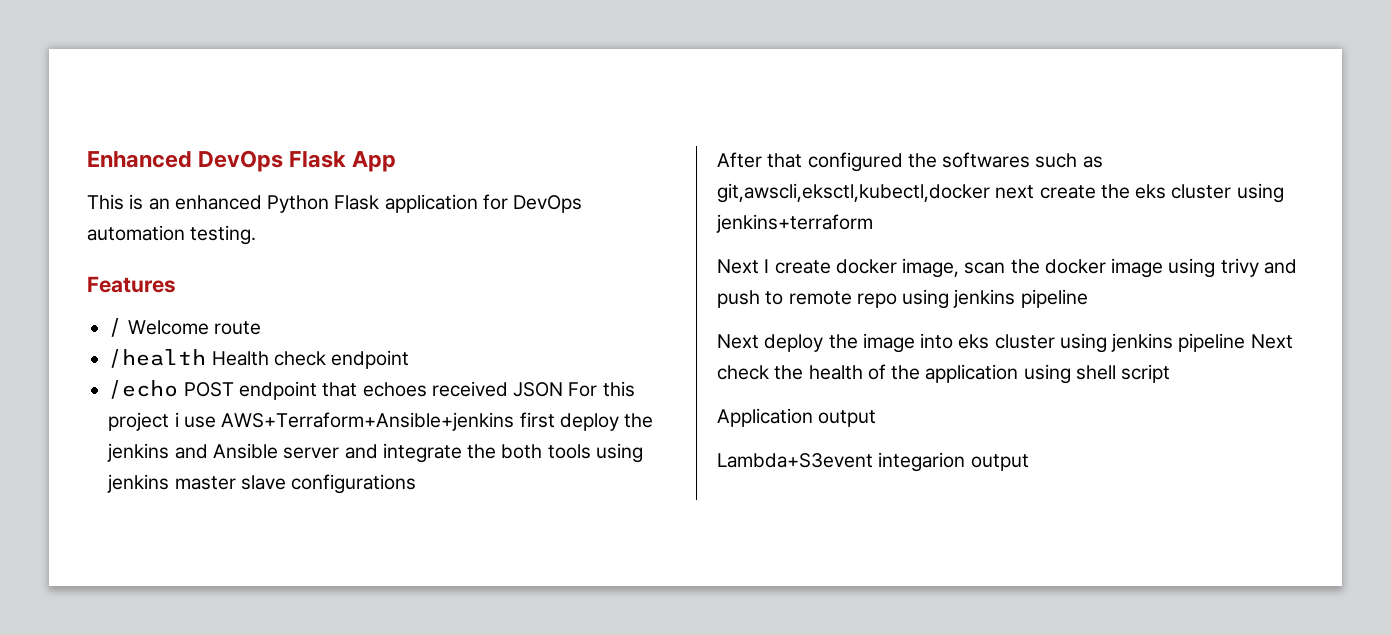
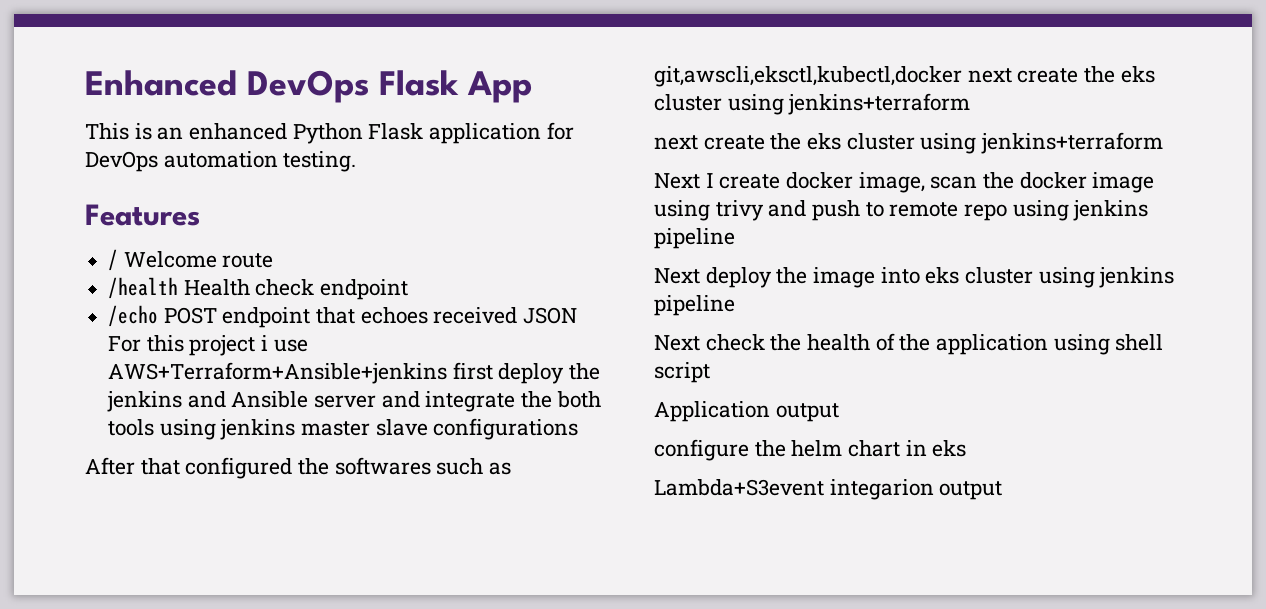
  After that configured the softwares such as git,awscli,eksctl,kubectl,docker next create the eks cluster using jenkins+terraform
+ next create the eks cluster using jenkins+terraform
- Next deploy the image into eks cluster using jenkins pipeline Next check the health of the application using shell script
+ Next deploy the image into eks cluster using jenkins pipeline
+ Next check the health of the application using shell script
+ configure the helm chart in eks

